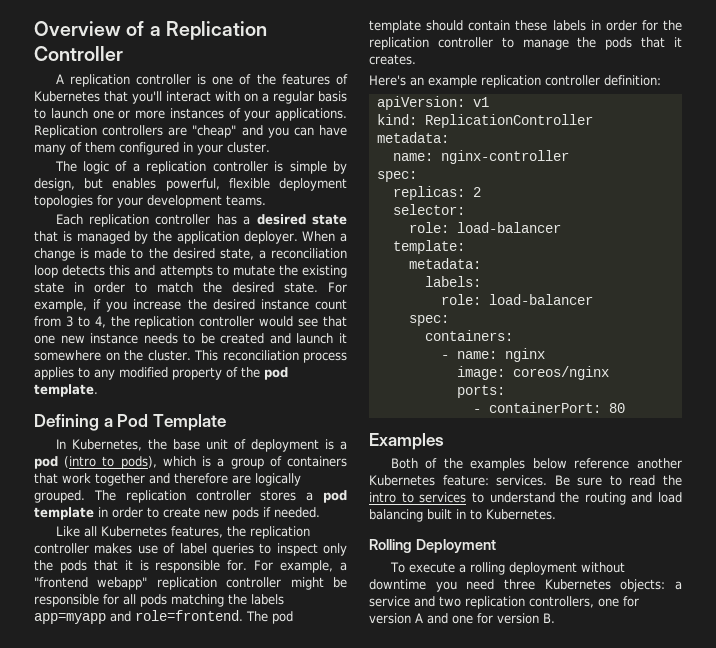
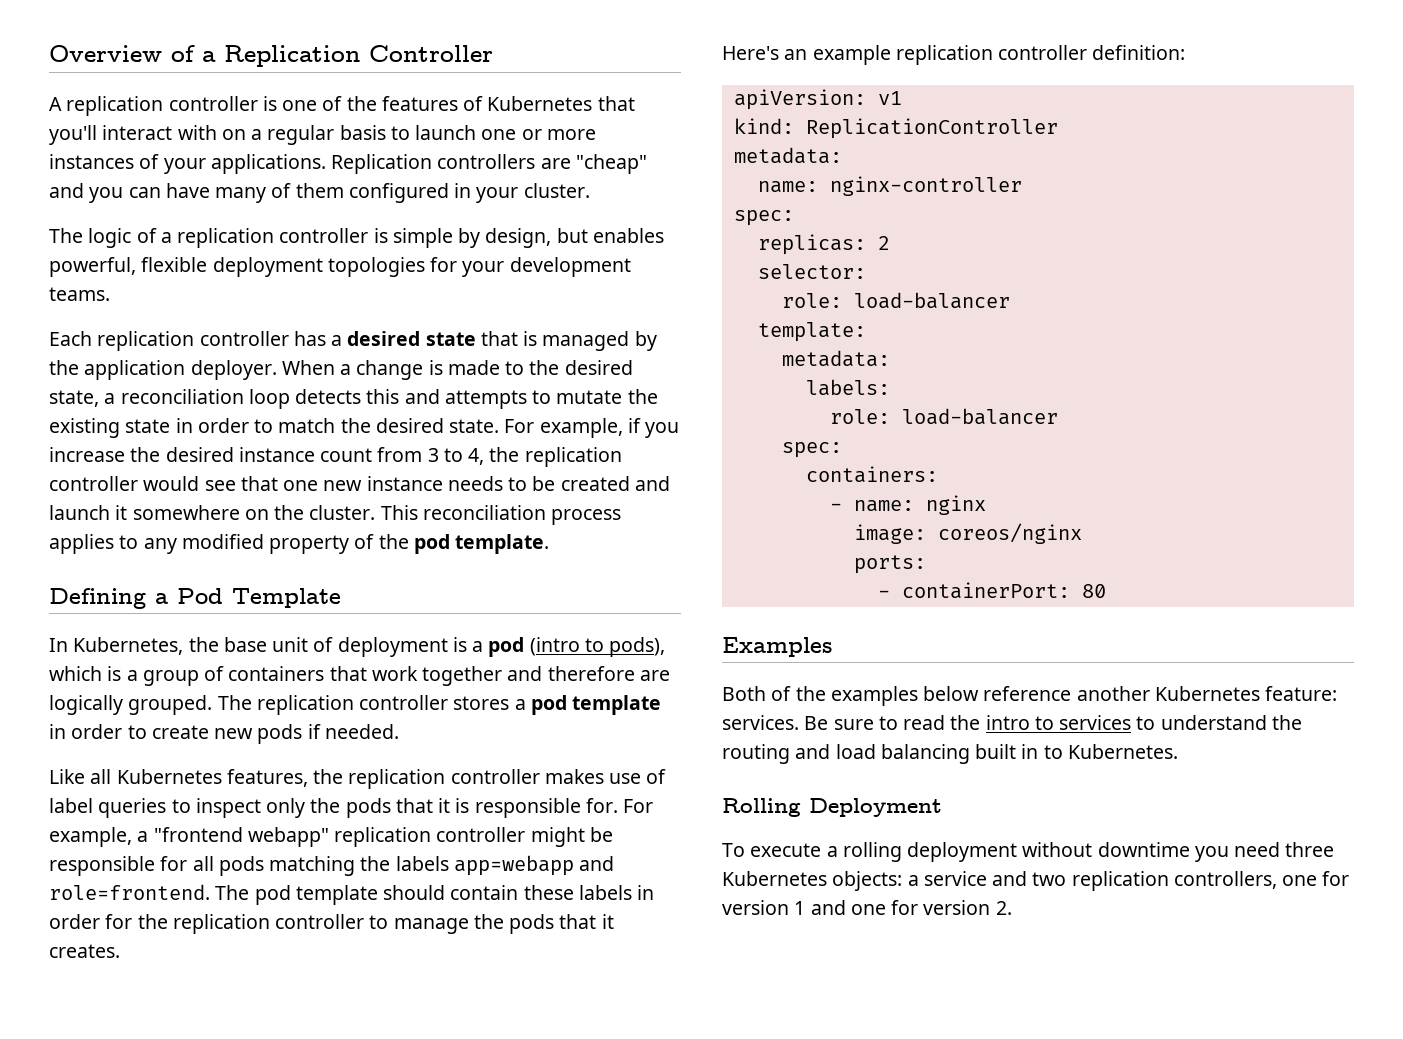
- For example, a "frontend webapp" replication controller might be responsible for all pods matching the labels app=myapp and role=frontend.
+ For example, a "frontend webapp" replication controller might be responsible for all pods matching the labels app=webapp and role=frontend.
- To execute a rolling deployment without downtime you need three Kubernetes objects: a service and two replication controllers, one for version A and one for version B.
+ To execute a rolling deployment without downtime you need three Kubernetes objects: a service and two replication controllers, one for version 1 and one for version 2.

